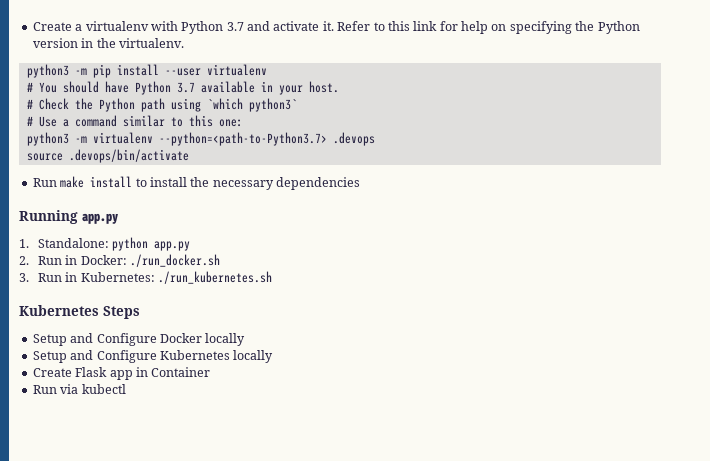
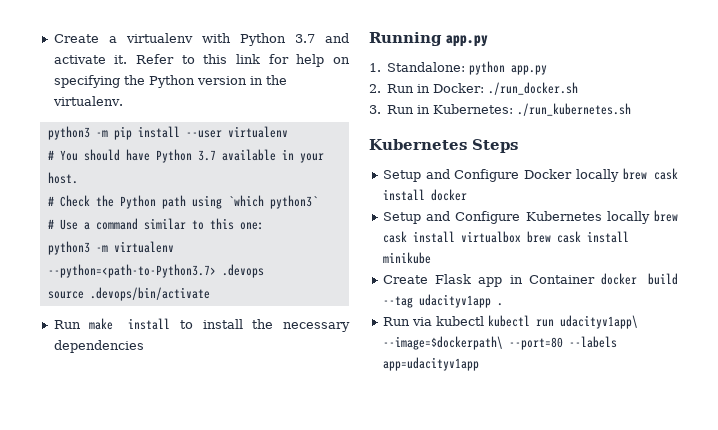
- Setup and Configure Docker locally
+ Setup and Configure Docker locally brew cask install docker
- Setup and Configure Kubernetes locally
+ Setup and Configure Kubernetes locally brew cask install virtualbox brew cask install minikube
- Create Flask app in Container
- Run via kubectl
+ Create Flask app in Container docker build --tag udacityv1app .
+ Run via kubectl kubectl run udacityv1app\ --image=$dockerpath\ --port=80 --labels app=udacityv1app

